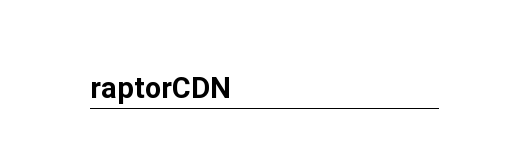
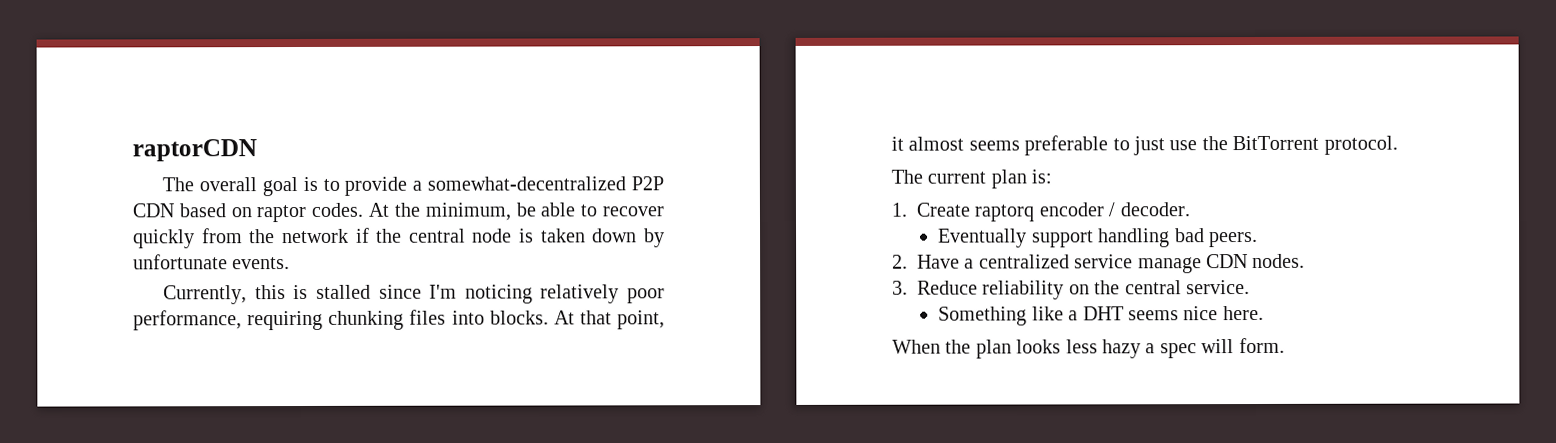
+ The overall goal is to provide a somewhat-decentralized P2P CDN based on raptor codes. At the minimum, be able to recover quickly from the network if the central node is taken down by unfortunate events.
+ Currently, this is stalled since I'm noticing relatively poor performance, requiring chunking files into blocks. At that point, it almost seems preferable to just use the BitTorrent protocol.
+ The current plan is:
+ 1. Create raptorq encoder / decoder.
+ Eventually support handling bad peers.
+ 2. Have a centralized service manage CDN nodes.
+ 3. Reduce reliability on the central service.
+ Something like a DHT seems nice here.
+ When the plan looks less hazy a spec will form.

